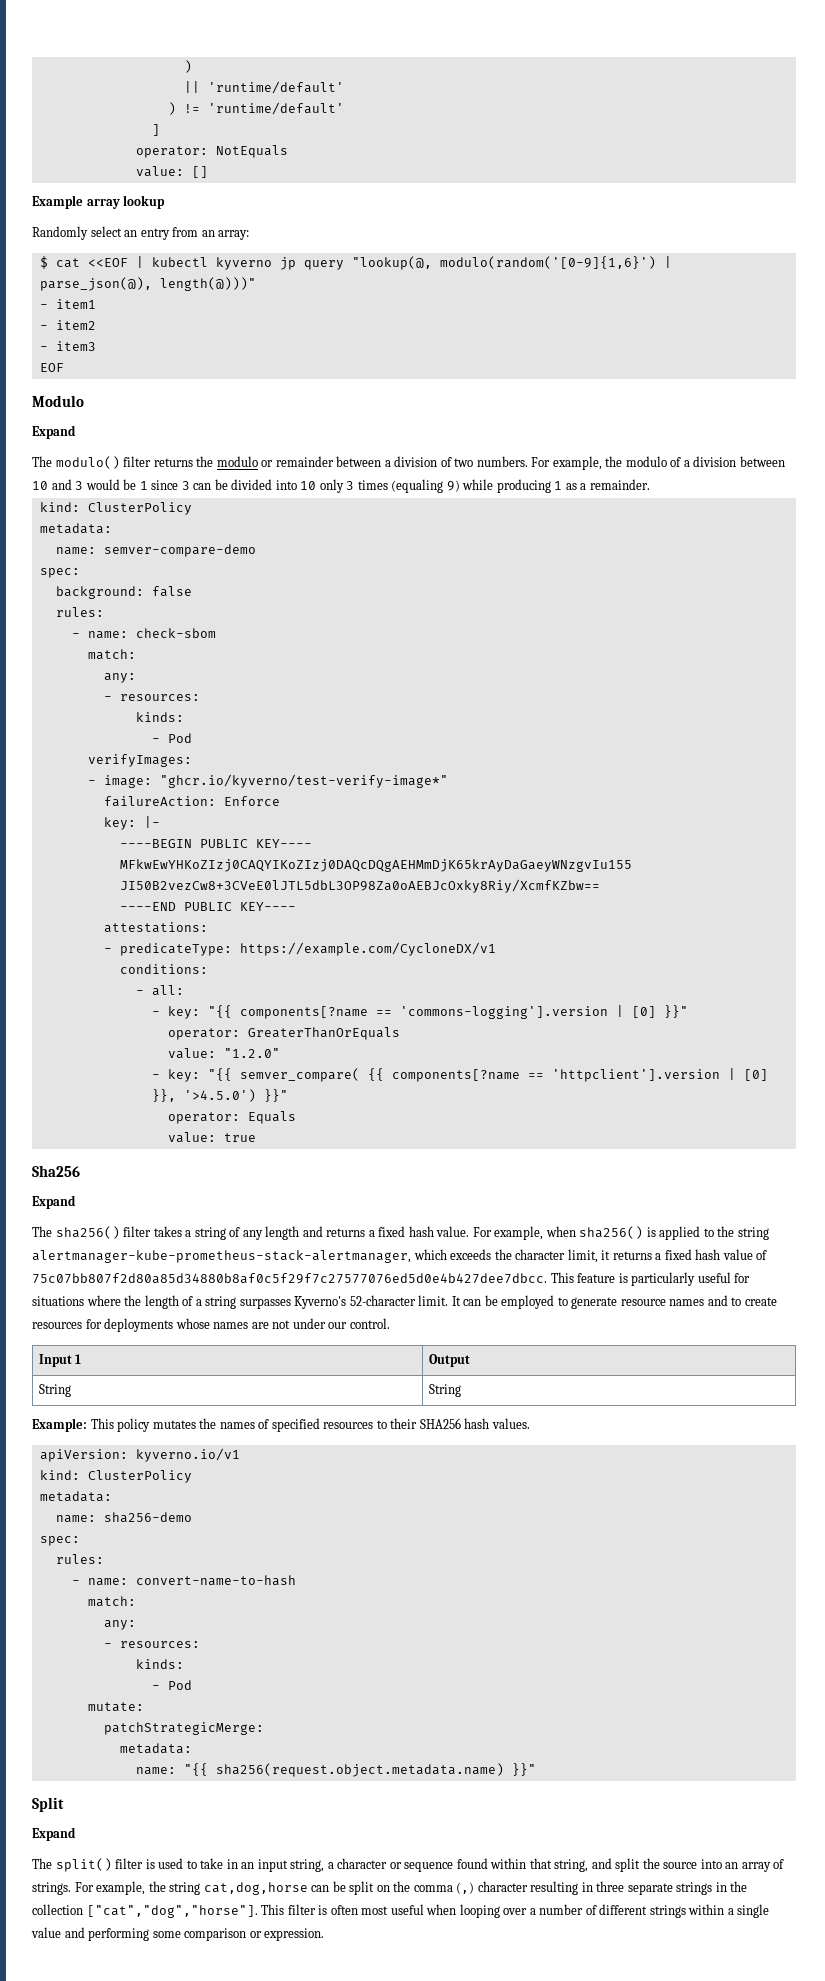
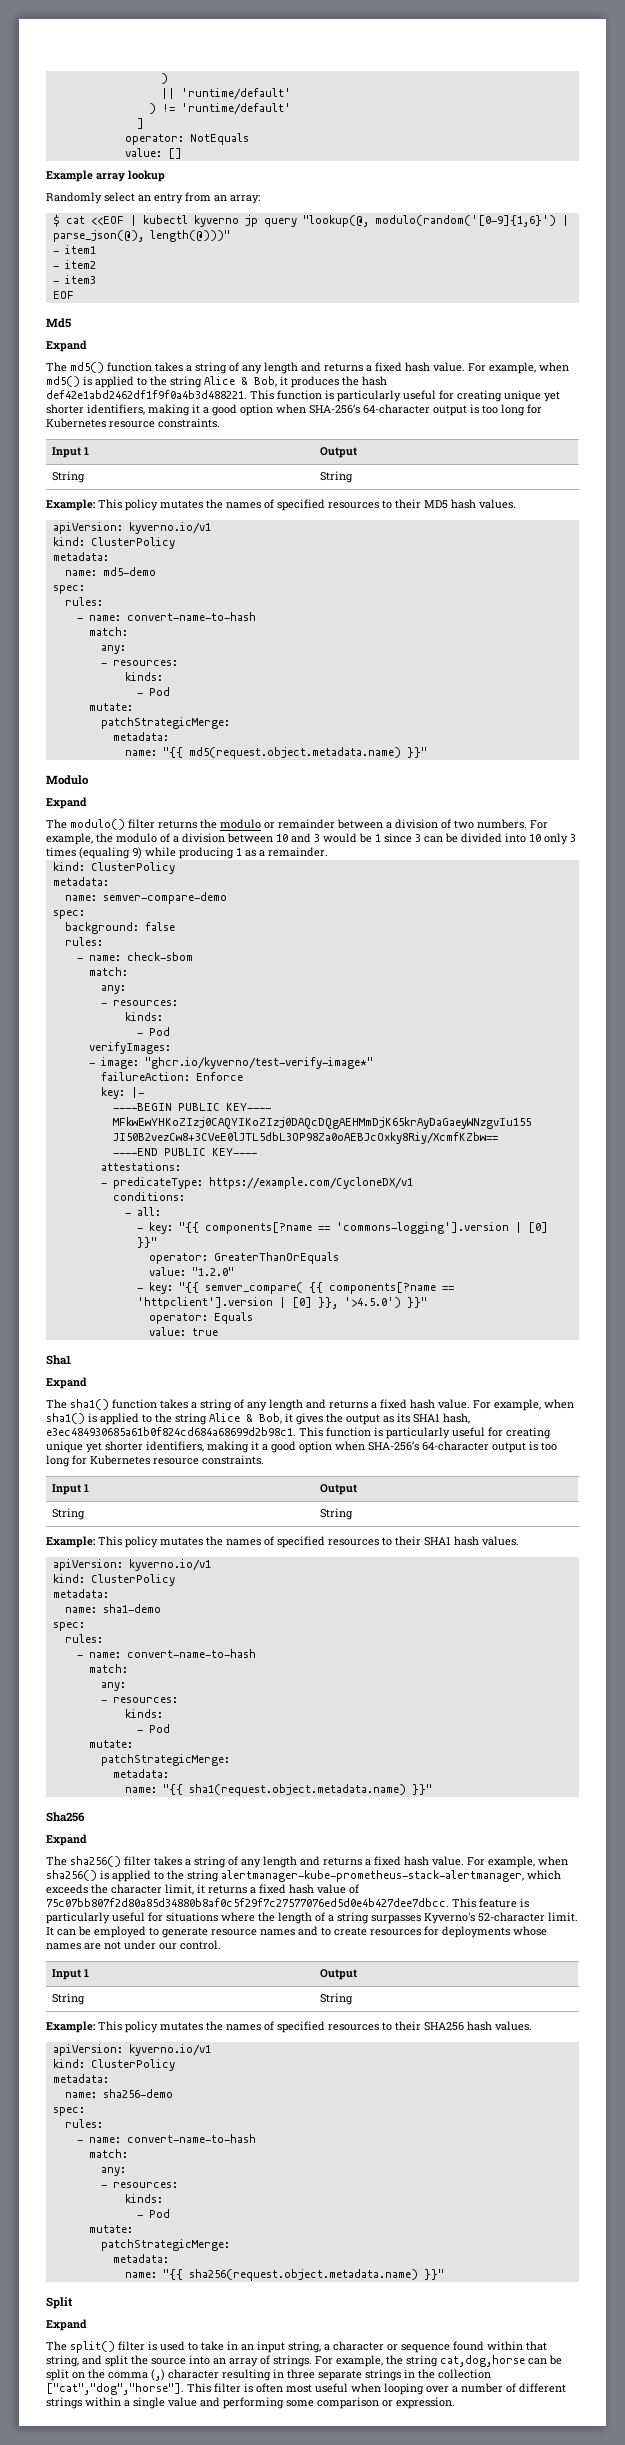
+ Md5
+ Expand
+ The md5() function takes a string of any length and returns a fixed hash value. For example, when md5() is applied to the string Alice & Bob, it produces the hash def42e1abd2462df1f9f0a4b3d488221. This function is particularly useful for creating unique yet shorter identifiers, making it a good option when SHA-256’s 64-character output is too long for Kubernetes resource constraints.
+ Input 1 | Output
+ String | String
+ Example: This policy mutates the names of specified resources to their MD5 hash values.
+ apiVersion: kyverno.io/v1
+ kind: ClusterPolicy
+ metadata:
+ name: md5-demo
+ spec:
+ rules:
+ - name: convert-name-to-hash
+ match:
+ any:
+ - resources:
+ kinds:
+ - Pod
+ mutate:
+ patchStrategicMerge:
+ metadata:
+ name: "{{ md5(request.object.metadata.name) }}"
+ Sha1
+ Expand
+ The sha1() function takes a string of any length and returns a fixed hash value. For example, when sha1() is applied to the string Alice & Bob, it gives the output as its SHA1 hash, e3ec484930685a61b0f824cd684a68699d2b98c1. This function is particularly useful for creating unique yet shorter identifiers, making it a good option when SHA-256’s 64-character output is too long for Kubernetes resource constraints.
+ Input 1 | Output
+ String | String
+ Example: This policy mutates the names of specified resources to their SHA1 hash values.
+ apiVersion: kyverno.io/v1
+ kind: ClusterPolicy
+ metadata:
+ name: sha1-demo
+ spec:
+ rules:
+ - name: convert-name-to-hash
+ match:
+ any:
+ - resources:
+ kinds:
+ - Pod
+ mutate:
+ patchStrategicMerge:
+ metadata:
+ name: "{{ sha1(request.object.metadata.name) }}"

